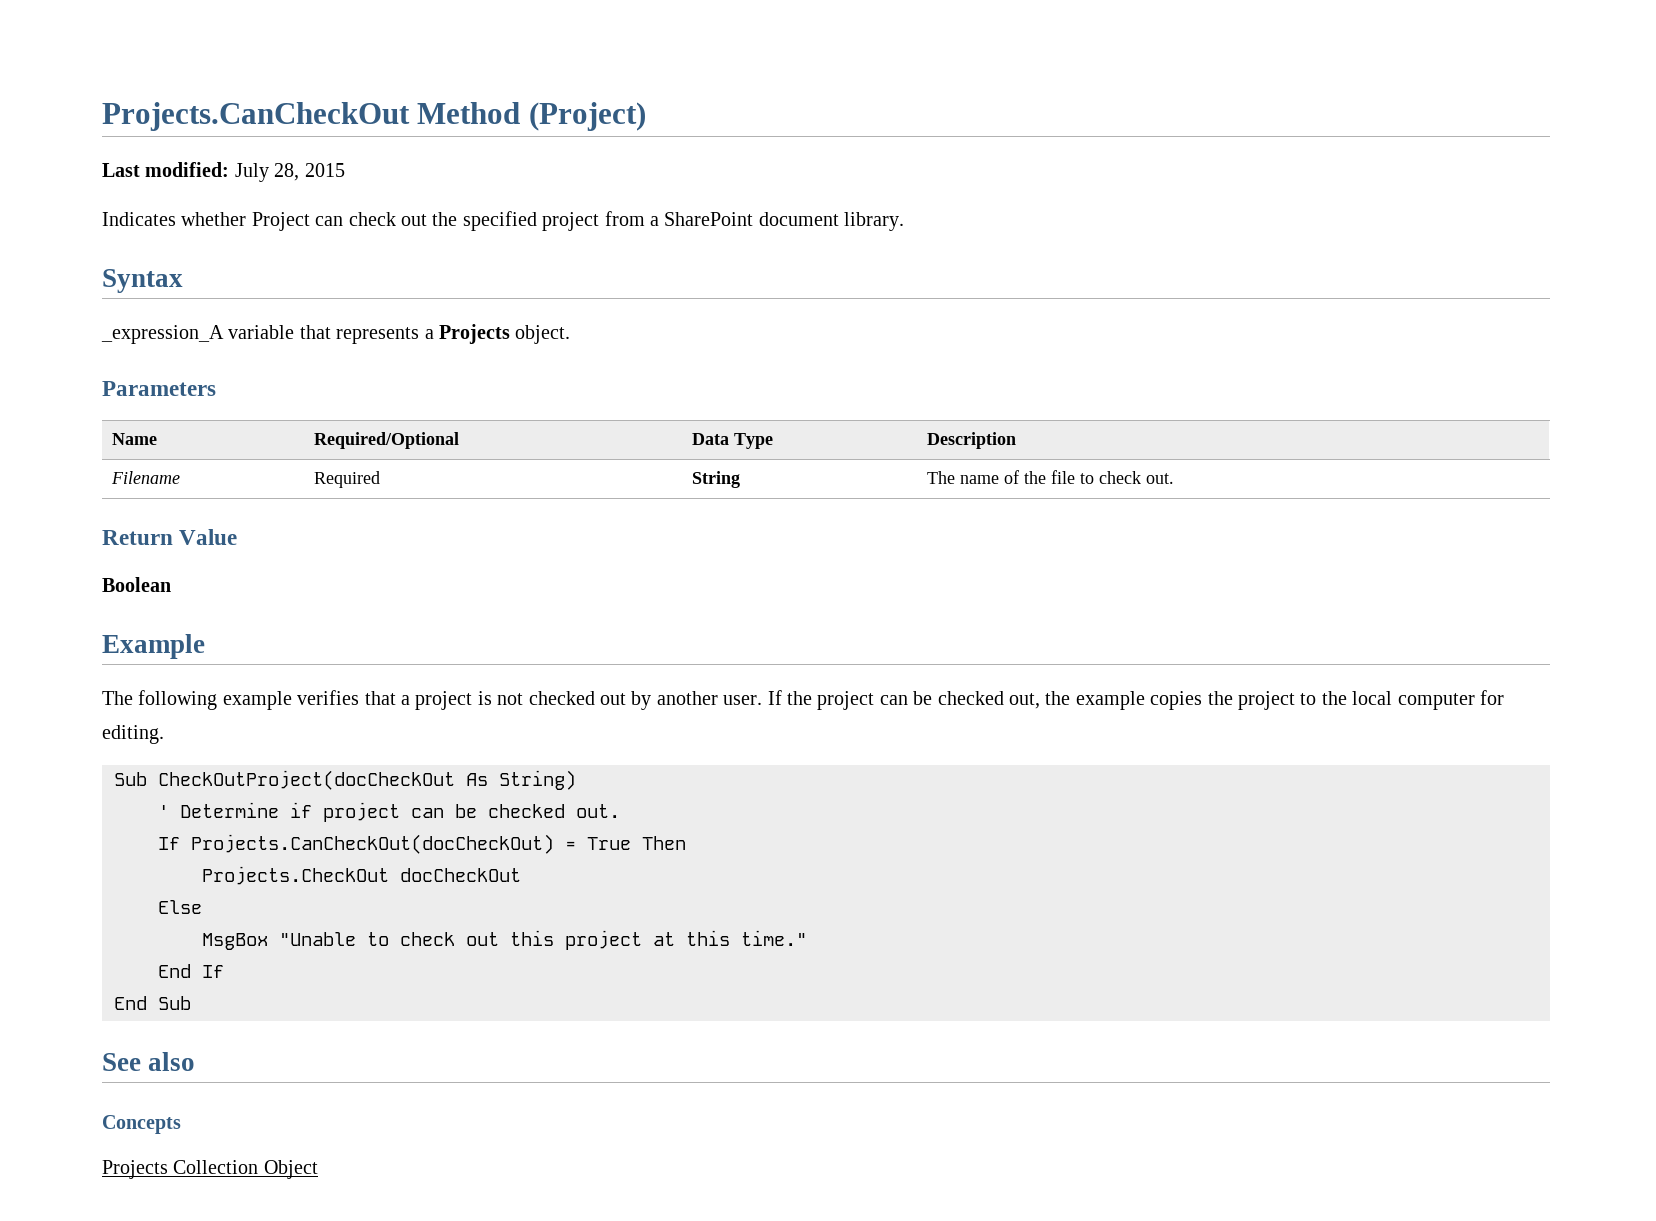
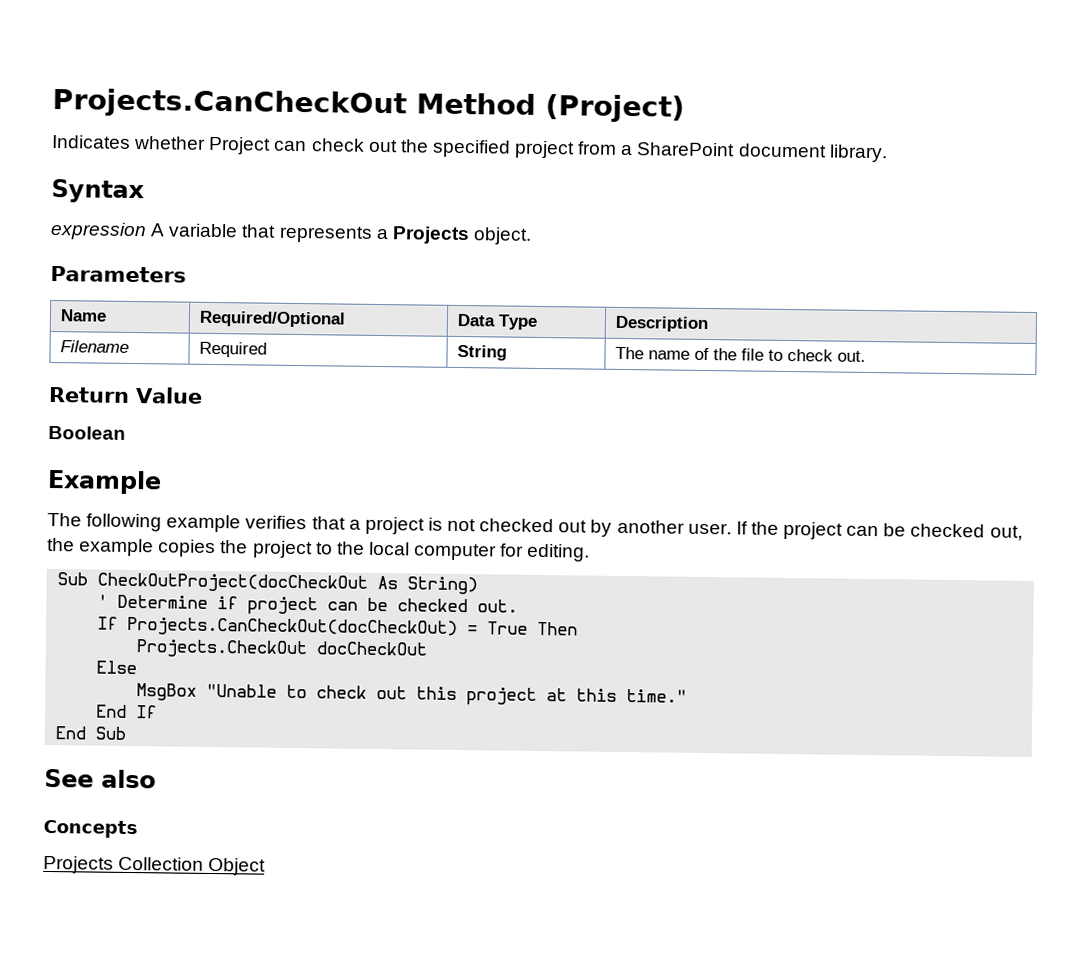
- Last modified: July 28, 2015
- _expression_A variable that represents a Projects object.
+ expression A variable that represents a Projects object.

